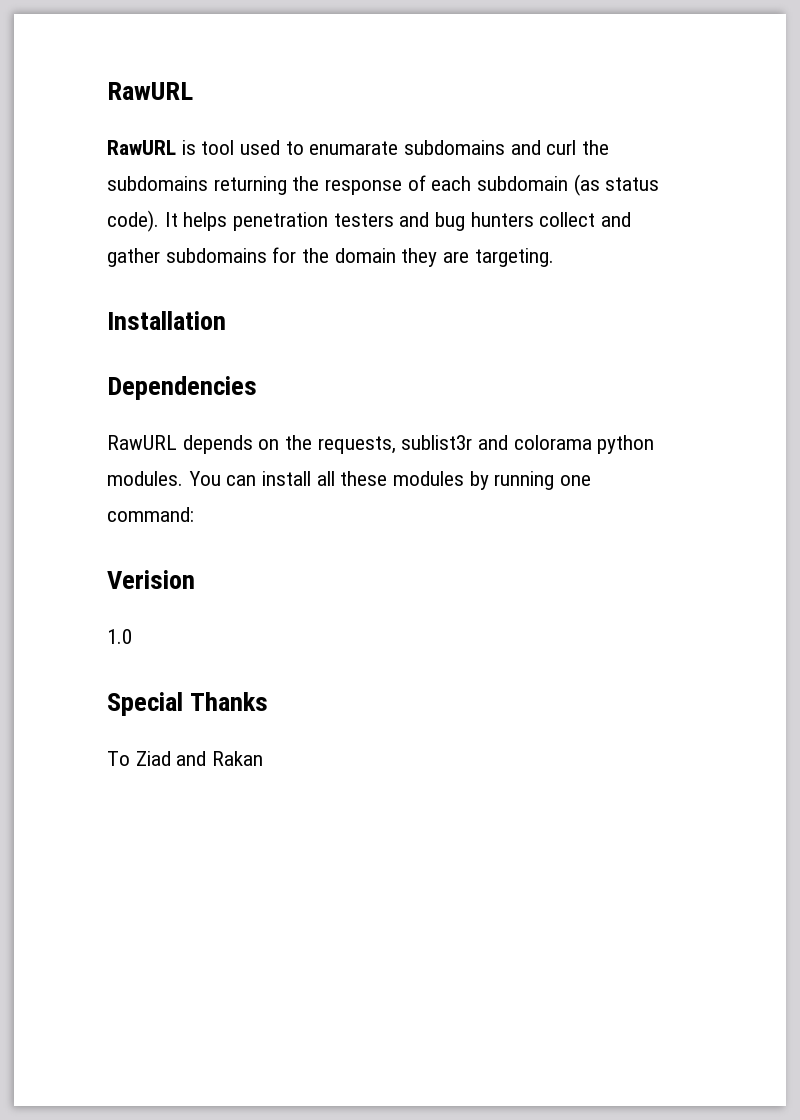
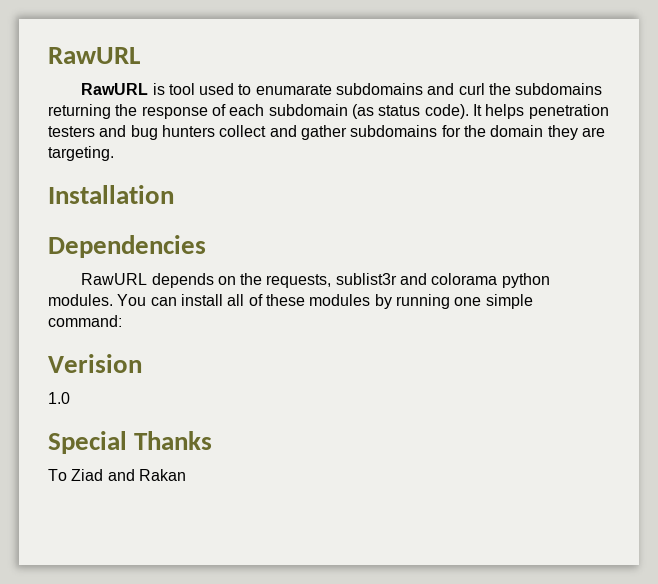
- You can install all these modules by running one command:
+ You can install all of these modules by running one simple command:

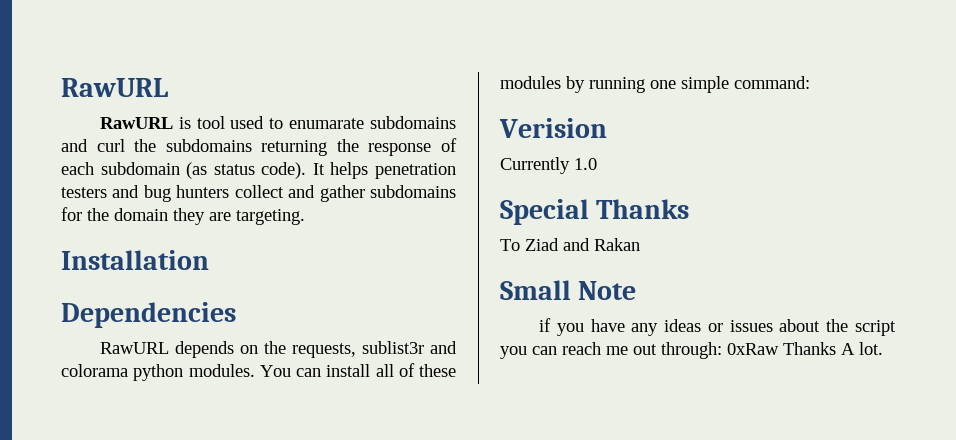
- 1.0
+ Currently 1.0
+ Small Note
+ if you have any ideas or issues about the script you can reach me out through: 0xRaw Thanks A lot.

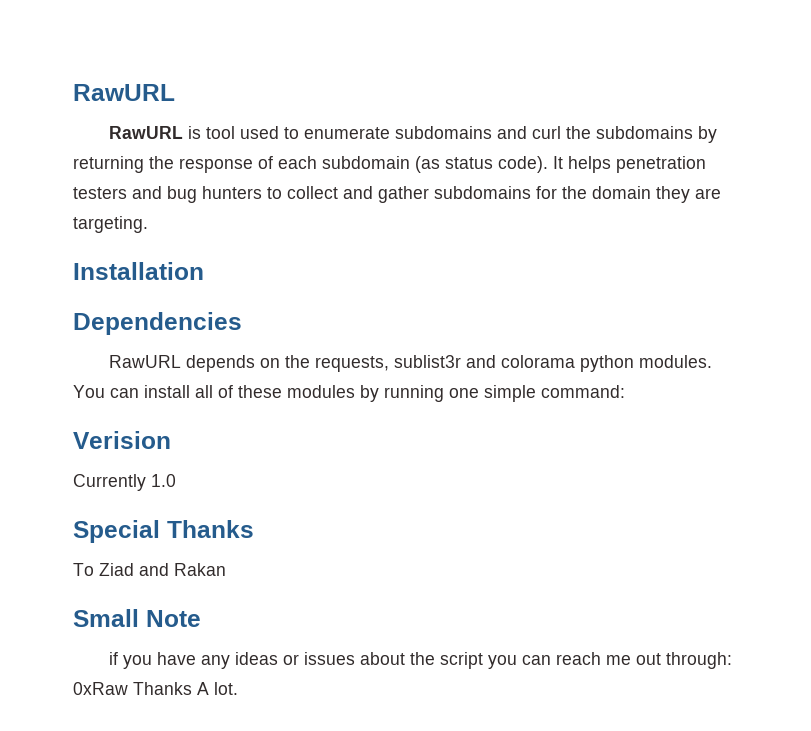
- RawURL is tool used to enumarate subdomains and curl the subdomains returning the response of each subdomain (as status code).
+ RawURL is tool used to enumerate subdomains and curl the subdomains by returning the response of each subdomain (as status code).
- It helps penetration testers and bug hunters collect and gather subdomains for the domain they are targeting.
+ It helps penetration testers and bug hunters to collect and gather subdomains for the domain they are targeting.

